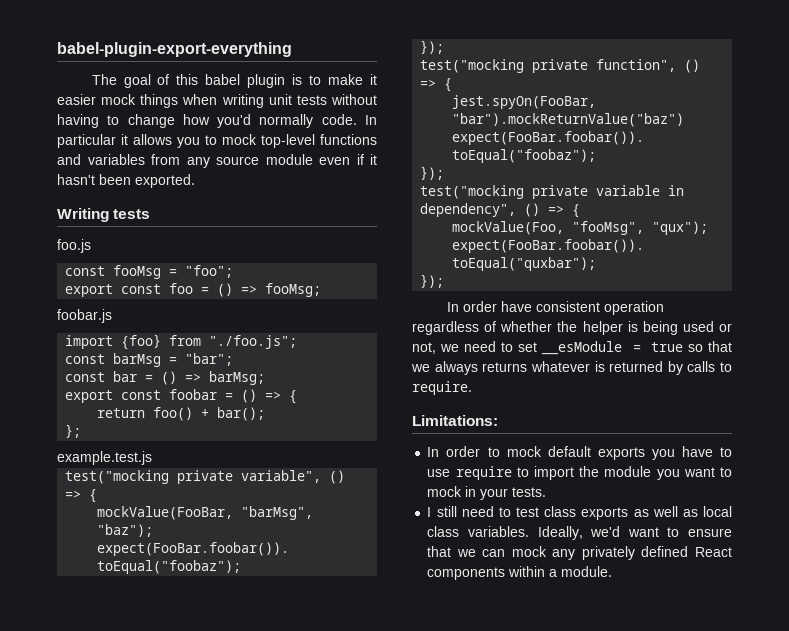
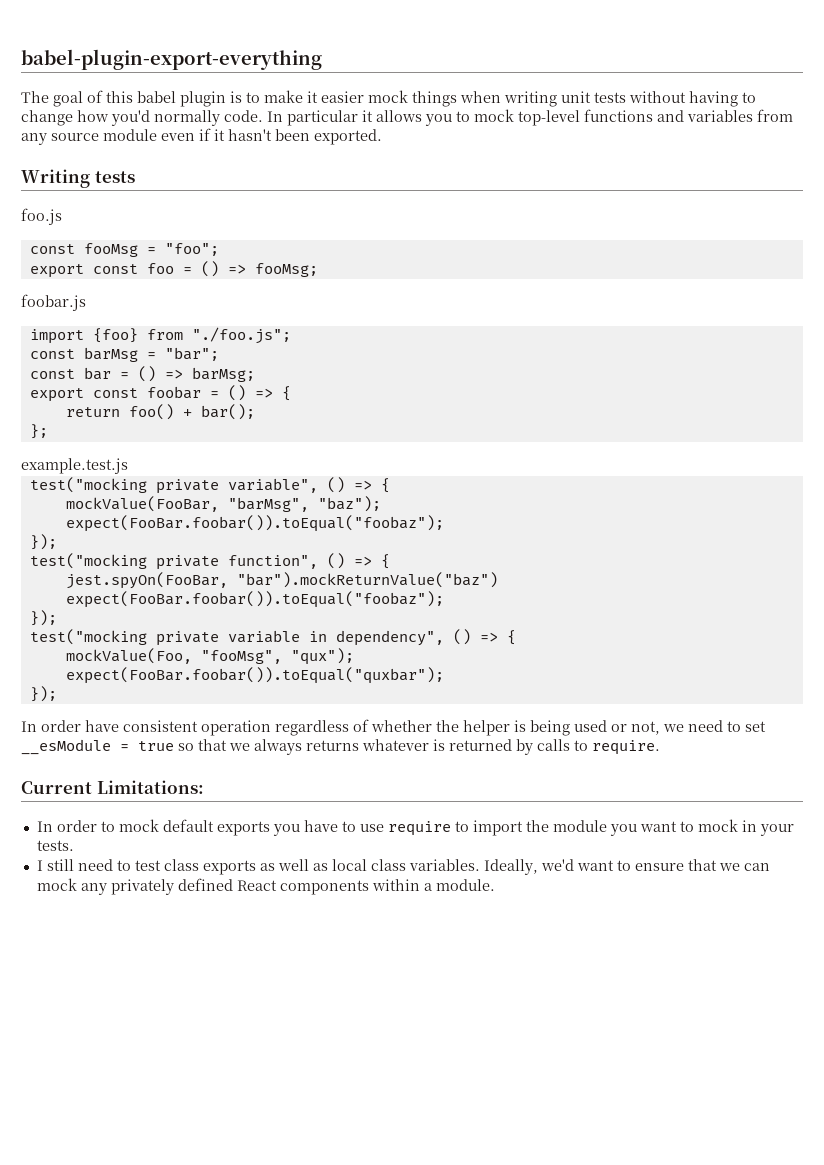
- Limitations:
+ Current Limitations:

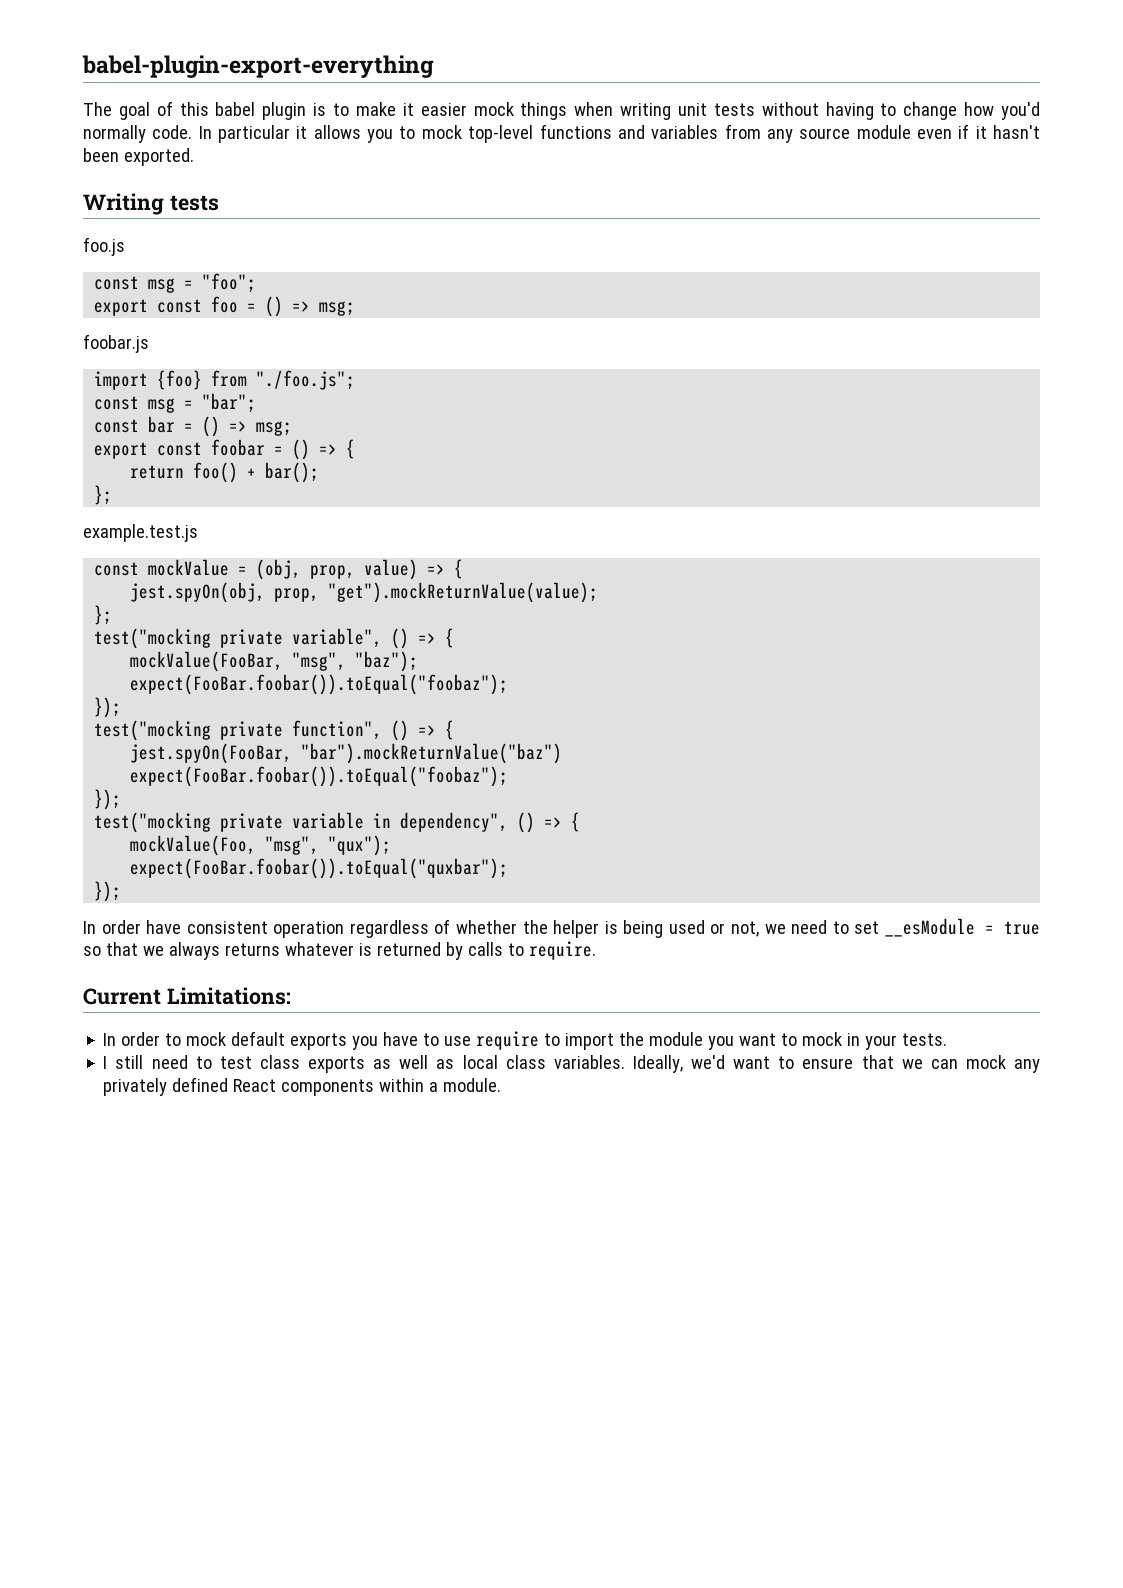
- const fooMsg = "foo";
+ const msg = "foo";
- export const foo = () => fooMsg;
+ export const foo = () => msg;
- const barMsg = "bar";
+ const msg = "bar";
- const bar = () => barMsg;
+ const bar = () => msg;
+ const mockValue = (obj, prop, value) => {
+ jest.spyOn(obj, prop, "get").mockReturnValue(value);
+ };
- mockValue(FooBar, "barMsg", "baz");
+ mockValue(FooBar, "msg", "baz");
- mockValue(Foo, "fooMsg", "qux");
+ mockValue(Foo, "msg", "qux");

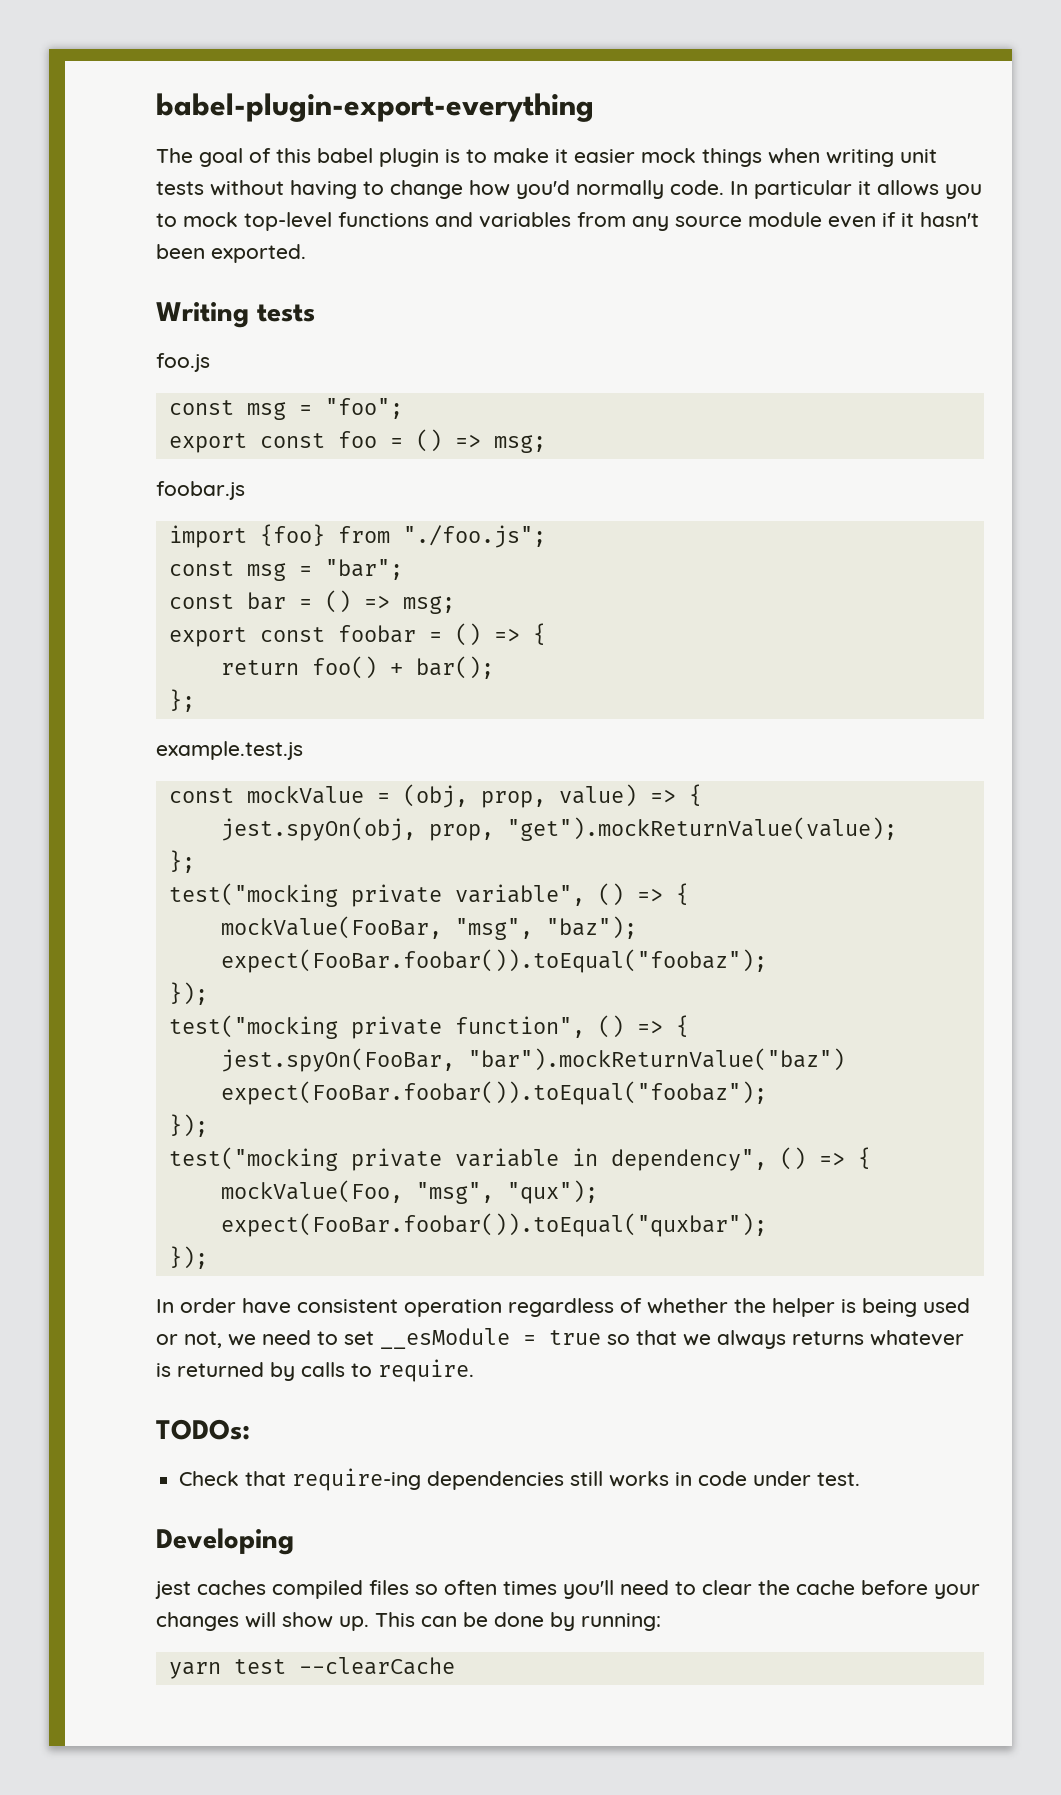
- Current Limitations:
- In order to mock default exports you have to use require to import the module you want to mock in your tests.
- I still need to test class exports as well as local class variables. Ideally, we'd want to ensure that we can mock any privately defined React components within a module.
+ TODOs:
+ Check that require-ing dependencies still works in code under test.
+ Developing
+ jest caches compiled files so often times you'll need to clear the cache before your changes will show up. This can be done by running:
+ yarn test --clearCache

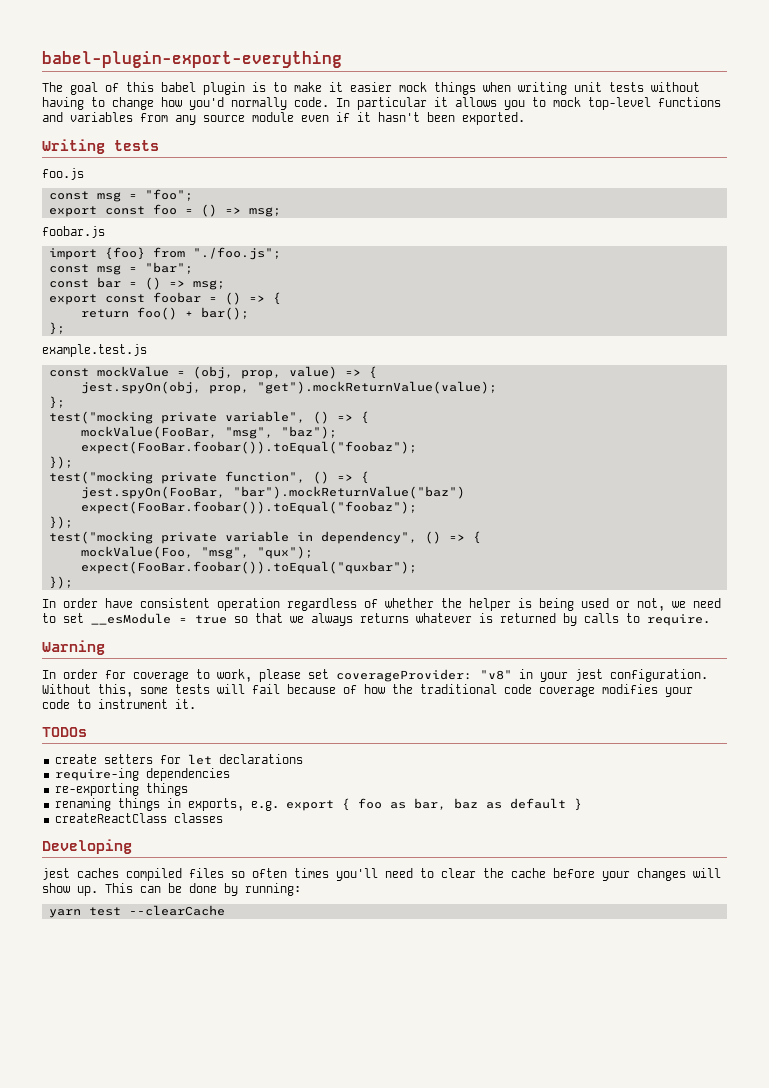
- TODOs:
- Check that require-ing dependencies still works in code under test.
+ Warning
+ In order for coverage to work, please set coverageProvider: "v8" in your jest configuration. Without this, some tests will fail because of how the traditional code coverage modifies your code to instrument it.
+ TODOs
+ create setters for let declarations
+ require-ing dependencies
+ re-exporting things
+ renaming things in exports, e.g. export { foo as bar, baz as default }
+ createReactClass classes

